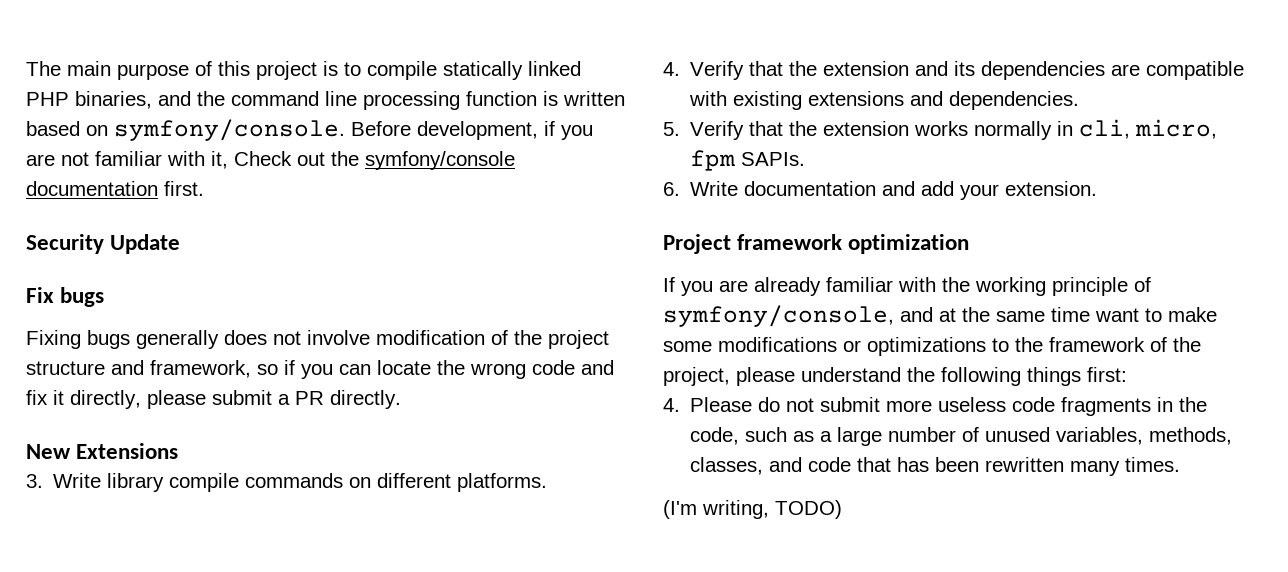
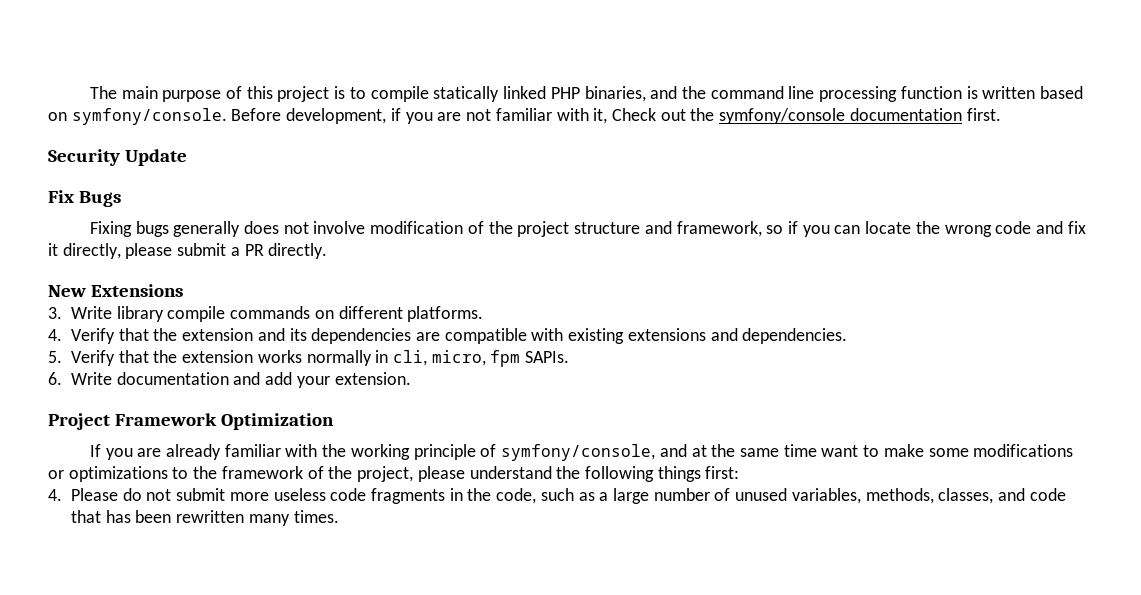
- Fix bugs
+ Fix Bugs
- Project framework optimization
+ Project Framework Optimization
- (I'm writing, TODO)

